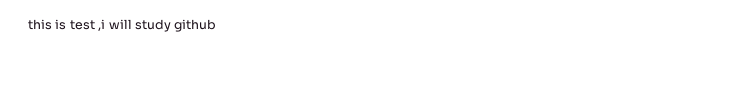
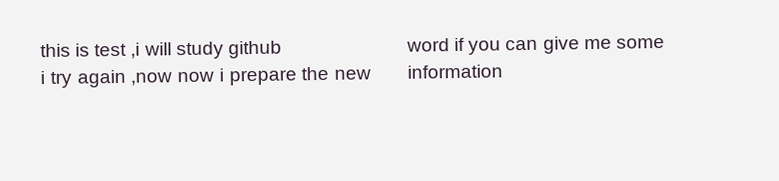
+ i try again ,now now i prepare the new word if you can give me some information

